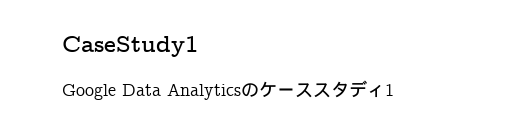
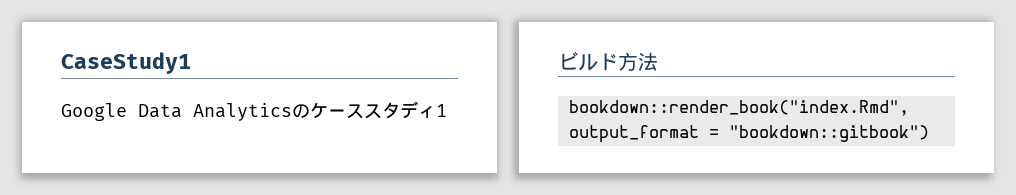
+ ビルド方法
+ bookdown::render_book("index.Rmd", output_format = "bookdown::gitbook")

